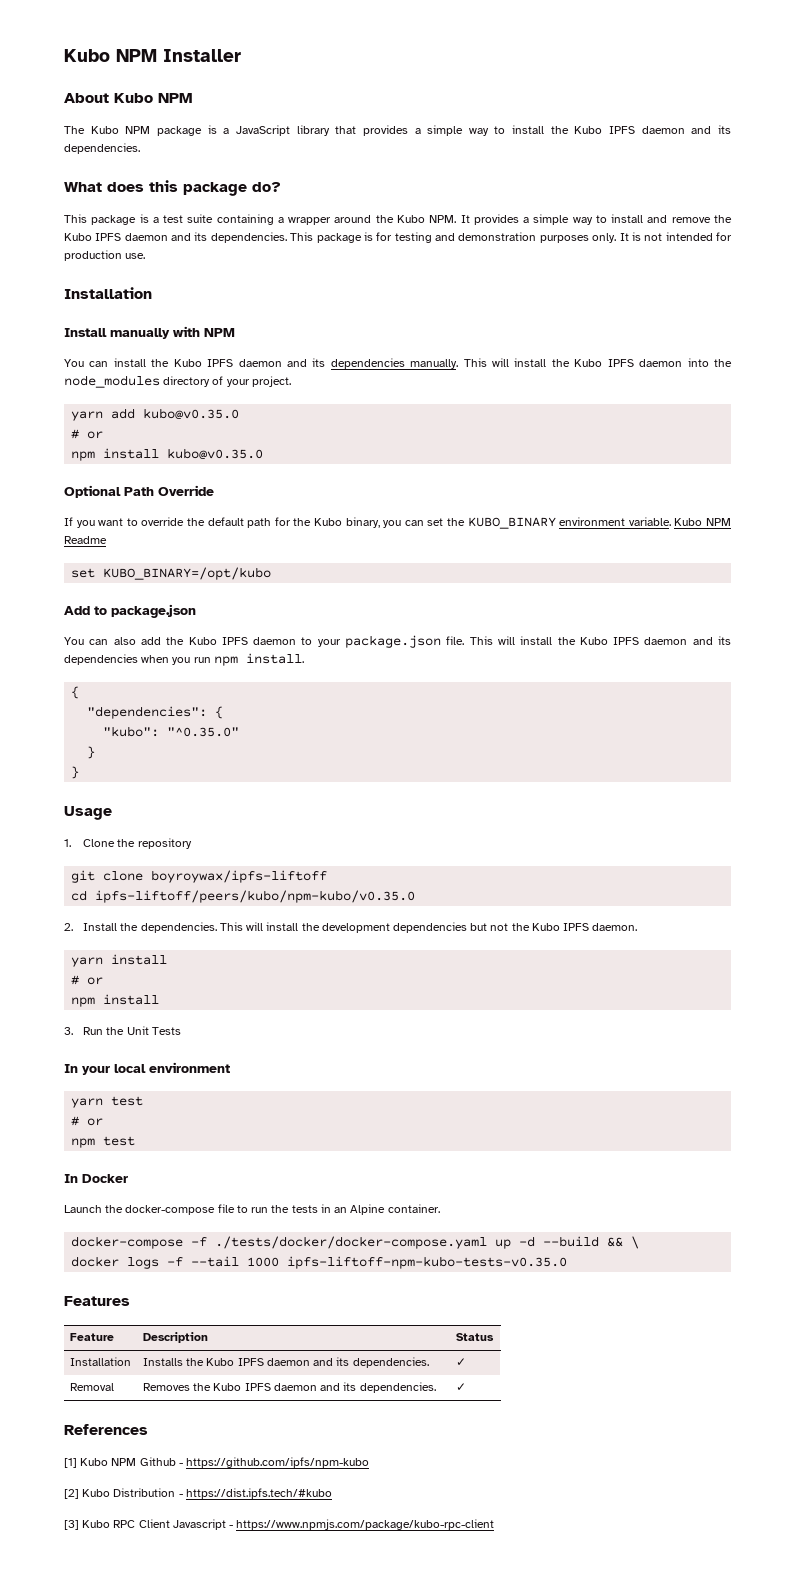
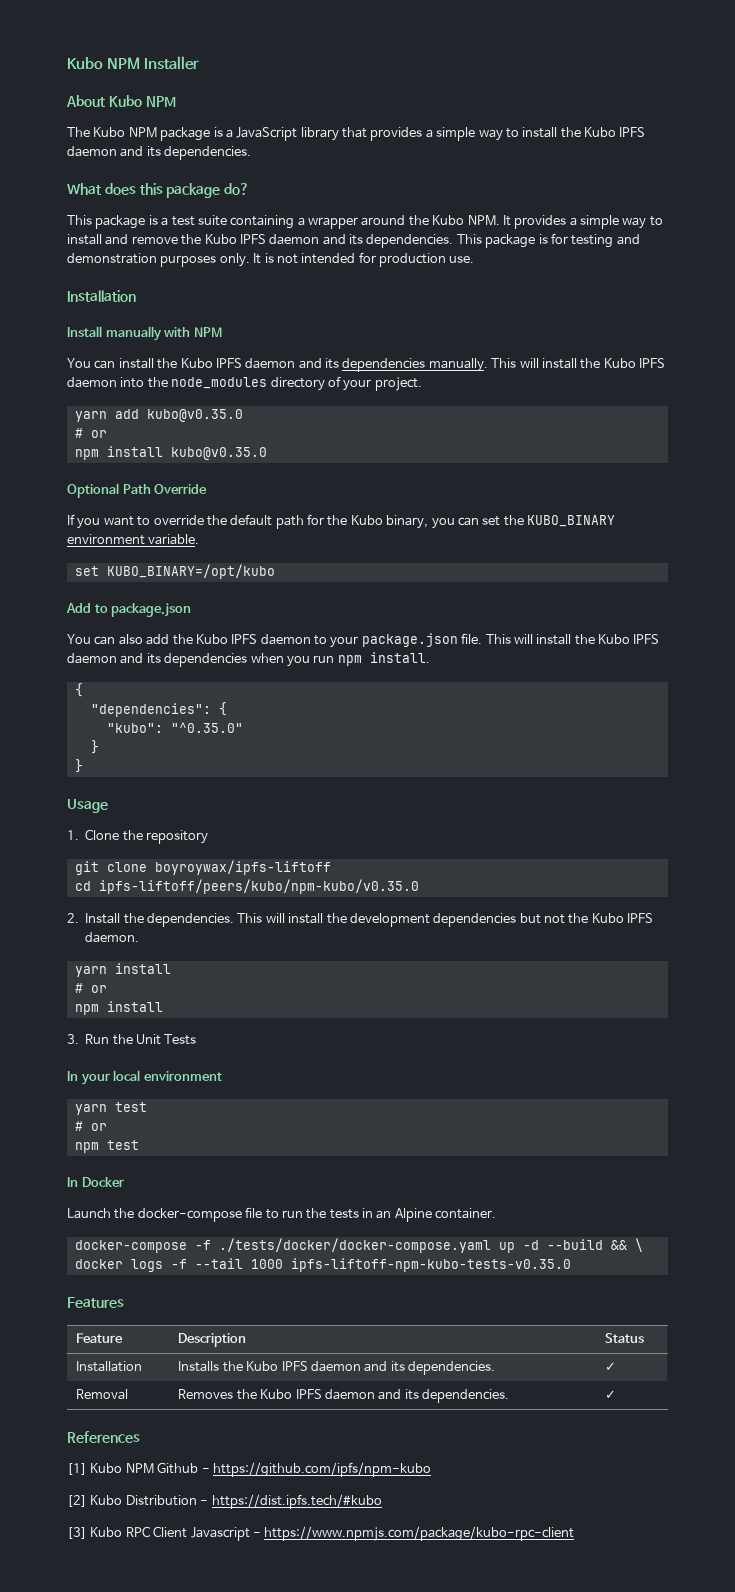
- Kubo NPM Readme

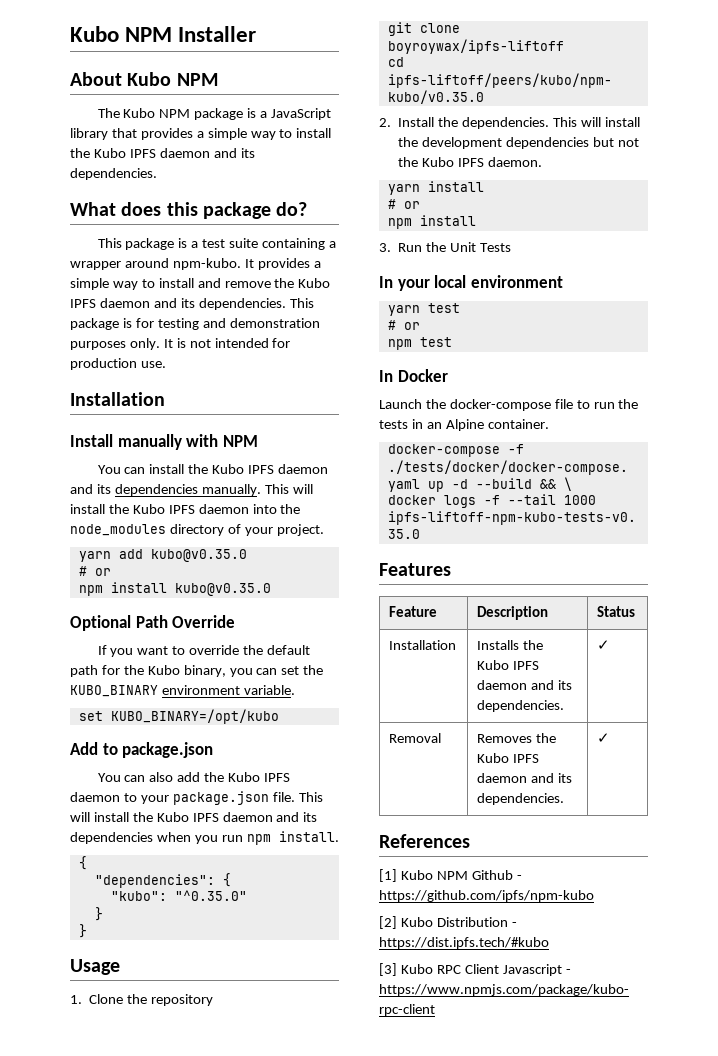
- This package is a test suite containing a wrapper around the Kubo NPM. It provides a simple way to install and remove the Kubo IPFS daemon and its dependencies.
+ This package is a test suite containing a wrapper around npm-kubo. It provides a simple way to install and remove the Kubo IPFS daemon and its dependencies.

